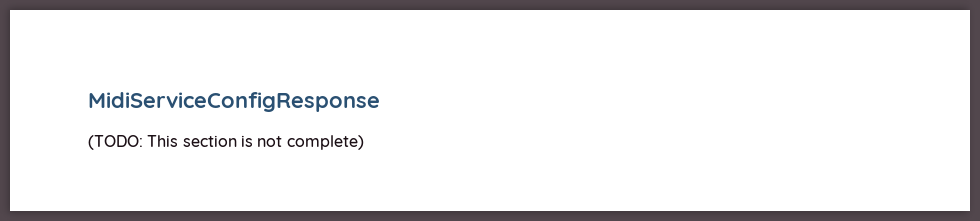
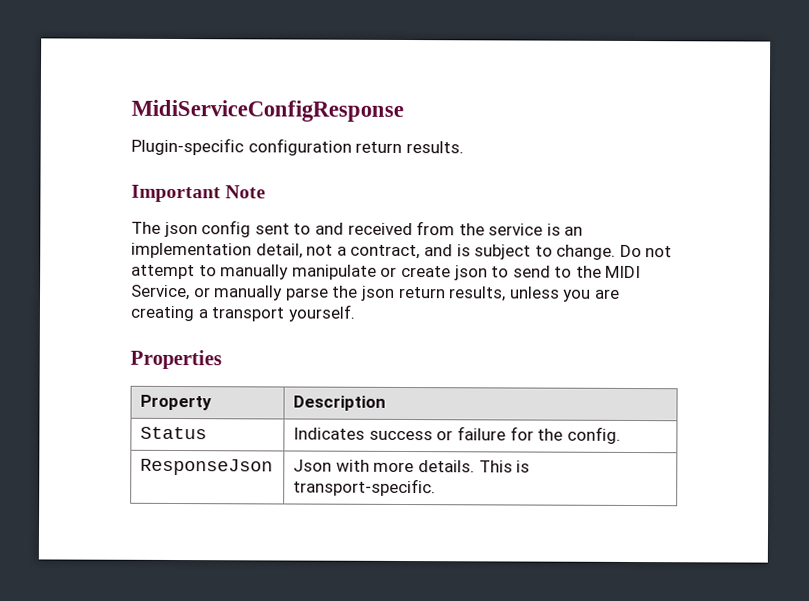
- (TODO: This section is not complete)
+ Plugin-specific configuration return results.
+ Important Note
+ The json config sent to and received from the service is an implementation detail, not a contract, and is subject to change. Do not attempt to manually manipulate or create json to send to the MIDI Service, or manually parse the json return results, unless you are creating a transport yourself.
+ Properties
+ Property | Description
+ Status | Indicates success or failure for the config.
+ ResponseJson | Json with more details. This is transport-specific.

